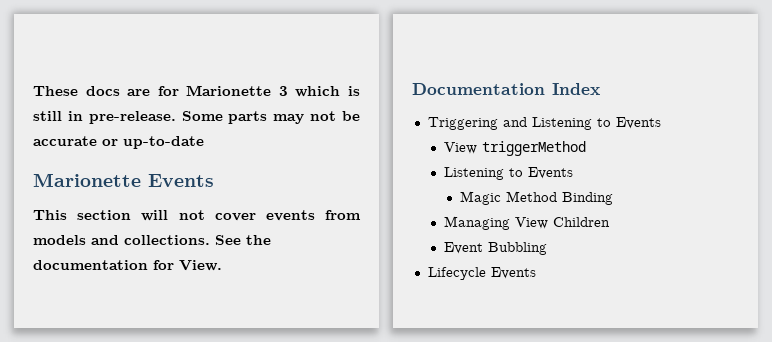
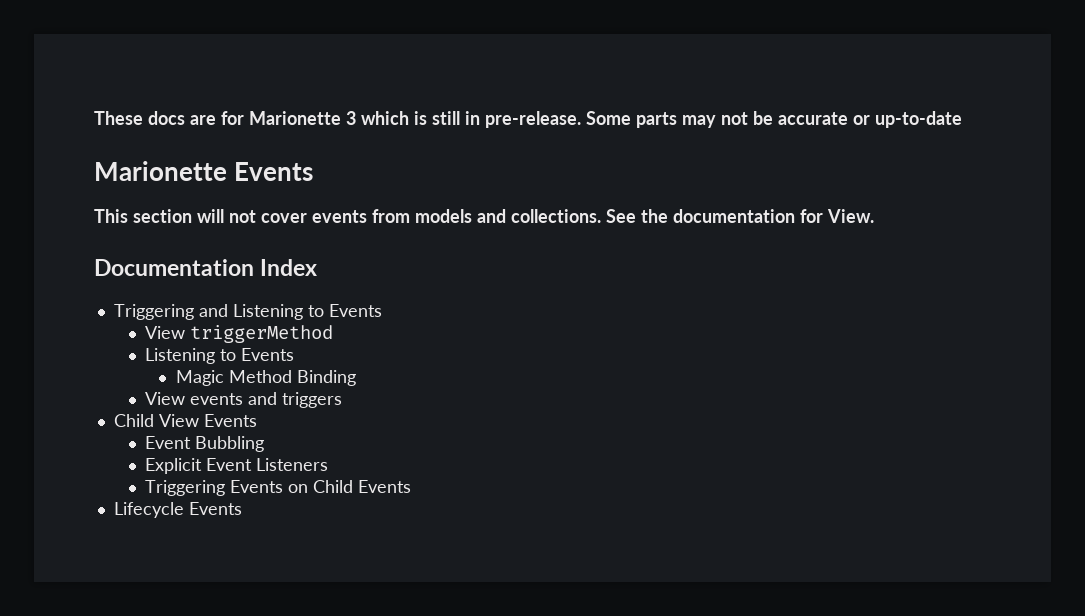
- Managing View Children
+ View events and triggers
+ Child View Events
  Event Bubbling
+ Explicit Event Listeners
+ Triggering Events on Child Events

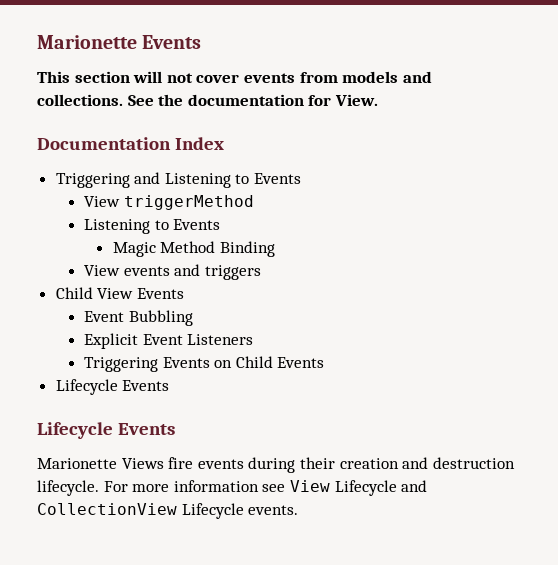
- These docs are for Marionette 3 which is still in pre-release. Some parts may not be accurate or up-to-date
  Triggering Events on Child Events
  Lifecycle Events
+ Lifecycle Events
+ Marionette Views fire events during their creation and destruction lifecycle. For more information see View Lifecycle and CollectionView Lifecycle events.

